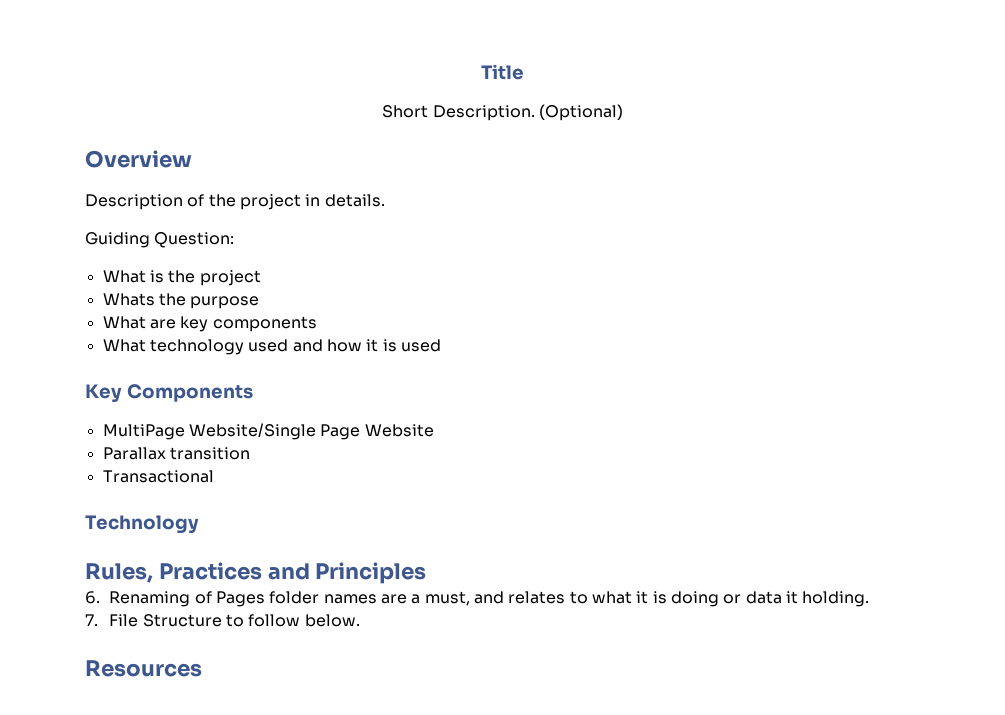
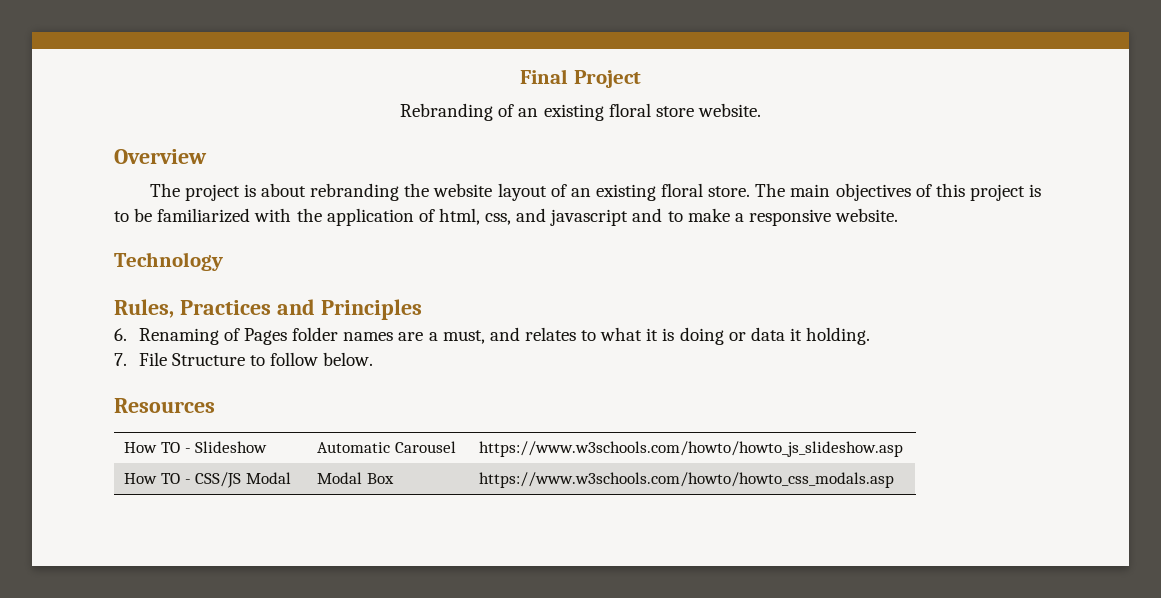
- Title
- Short Description. (Optional)
+ Final Project
+ Rebranding of an existing floral store website.
  Overview
- Description of the project in details.
- Guiding Question:
- What is the project
- Whats the purpose
- What are key components
- What technology used and how it is used
- Key Components
- MultiPage Website/Single Page Website
- Parallax transition
- Transactional
+ The project is about rebranding the website layout of an existing floral store. The main objectives of this project is to be familiarized with the application of html, css, and javascript and to make a responsive website.
+ How TO - Slideshow | Automatic Carousel | https://www.w3schools.com/howto/howto_js_slideshow.asp
+ How TO - CSS/JS Modal | Modal Box | https://www.w3schools.com/howto/howto_css_modals.asp

